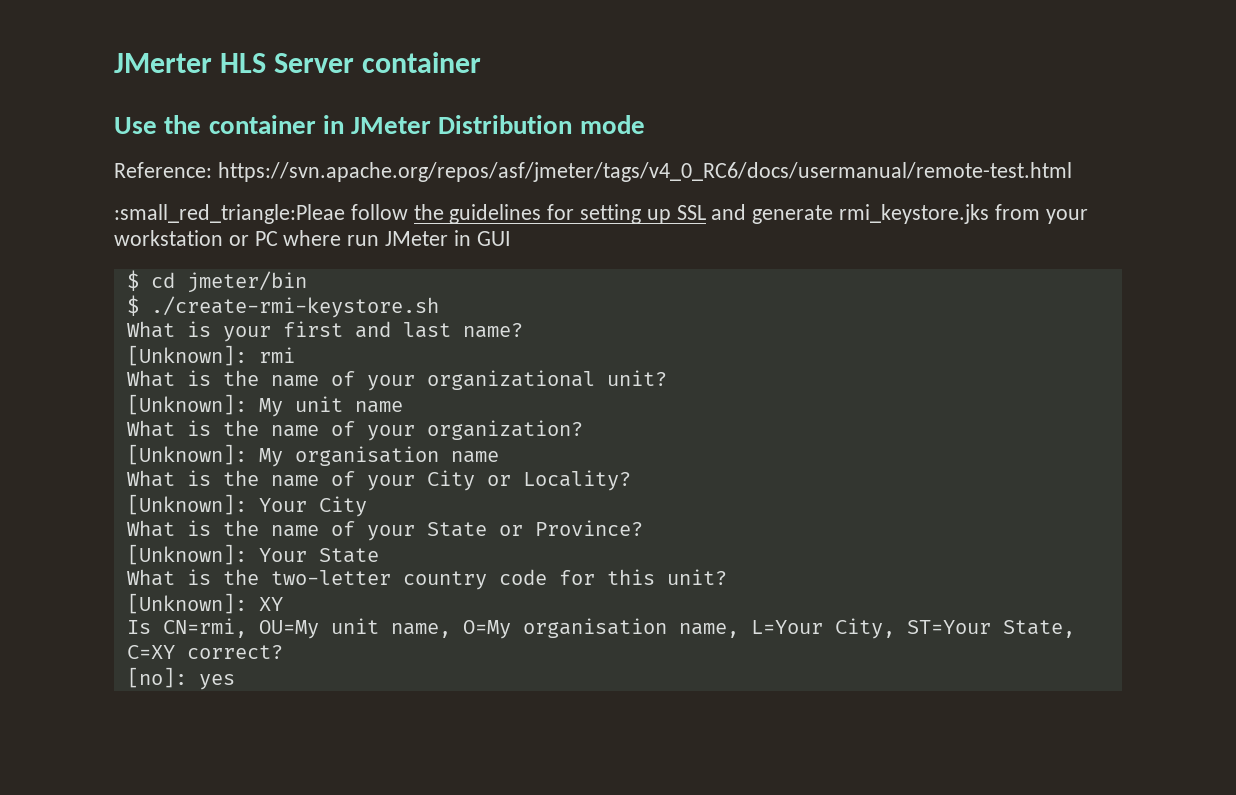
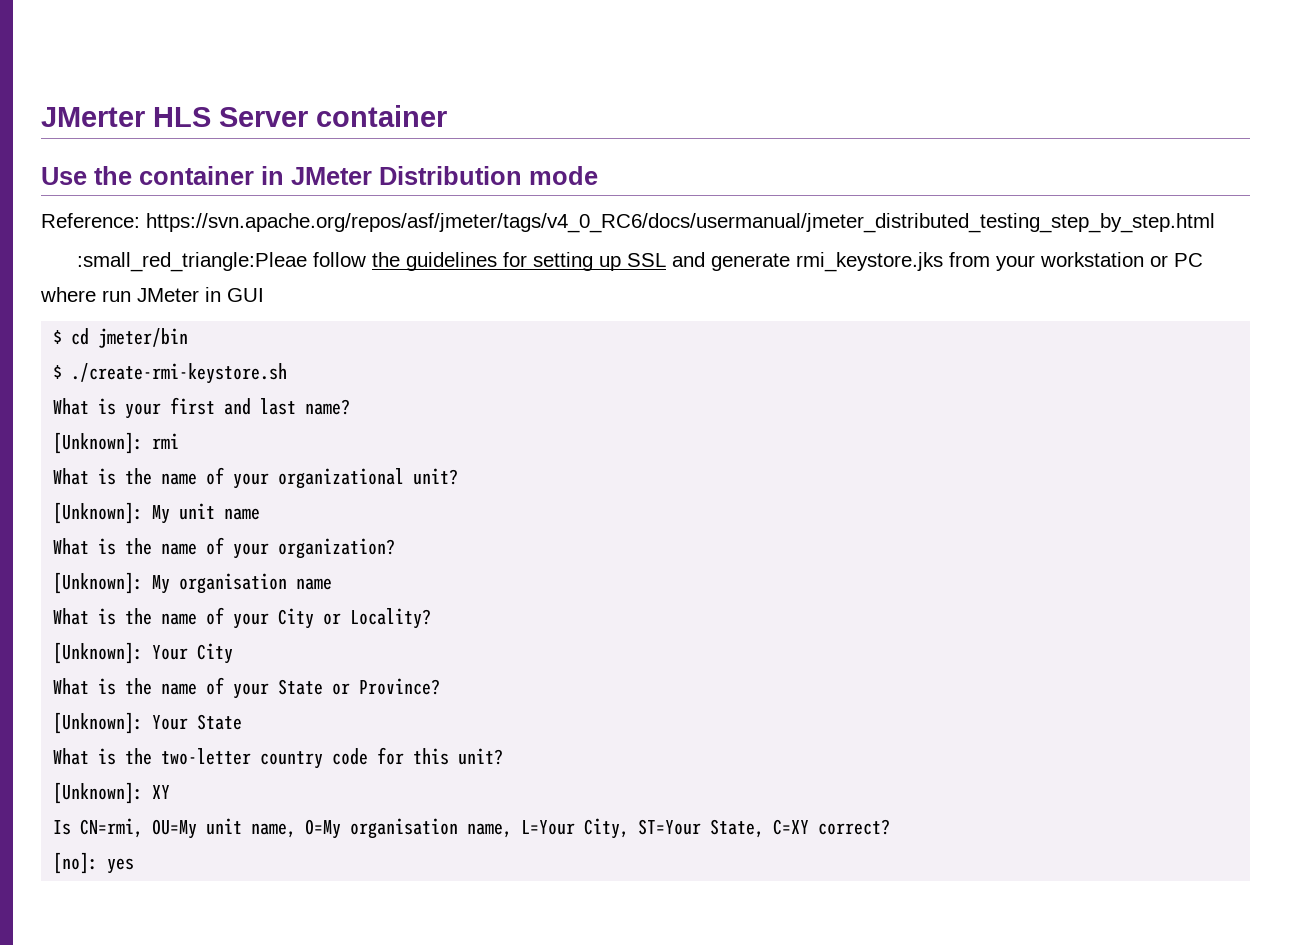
- Reference: https://svn.apache.org/repos/asf/jmeter/tags/v4_0_RC6/docs/usermanual/remote-test.html
+ Reference: https://svn.apache.org/repos/asf/jmeter/tags/v4_0_RC6/docs/usermanual/jmeter_distributed_testing_step_by_step.html

